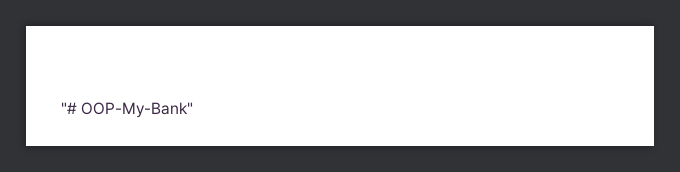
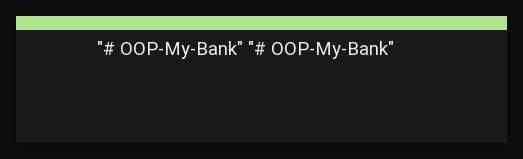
- "# OOP-My-Bank"
+ "# OOP-My-Bank" "# OOP-My-Bank"

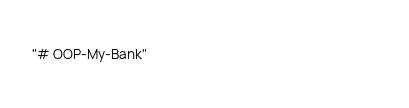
- "# OOP-My-Bank" "# OOP-My-Bank"
+ "# OOP-My-Bank"

